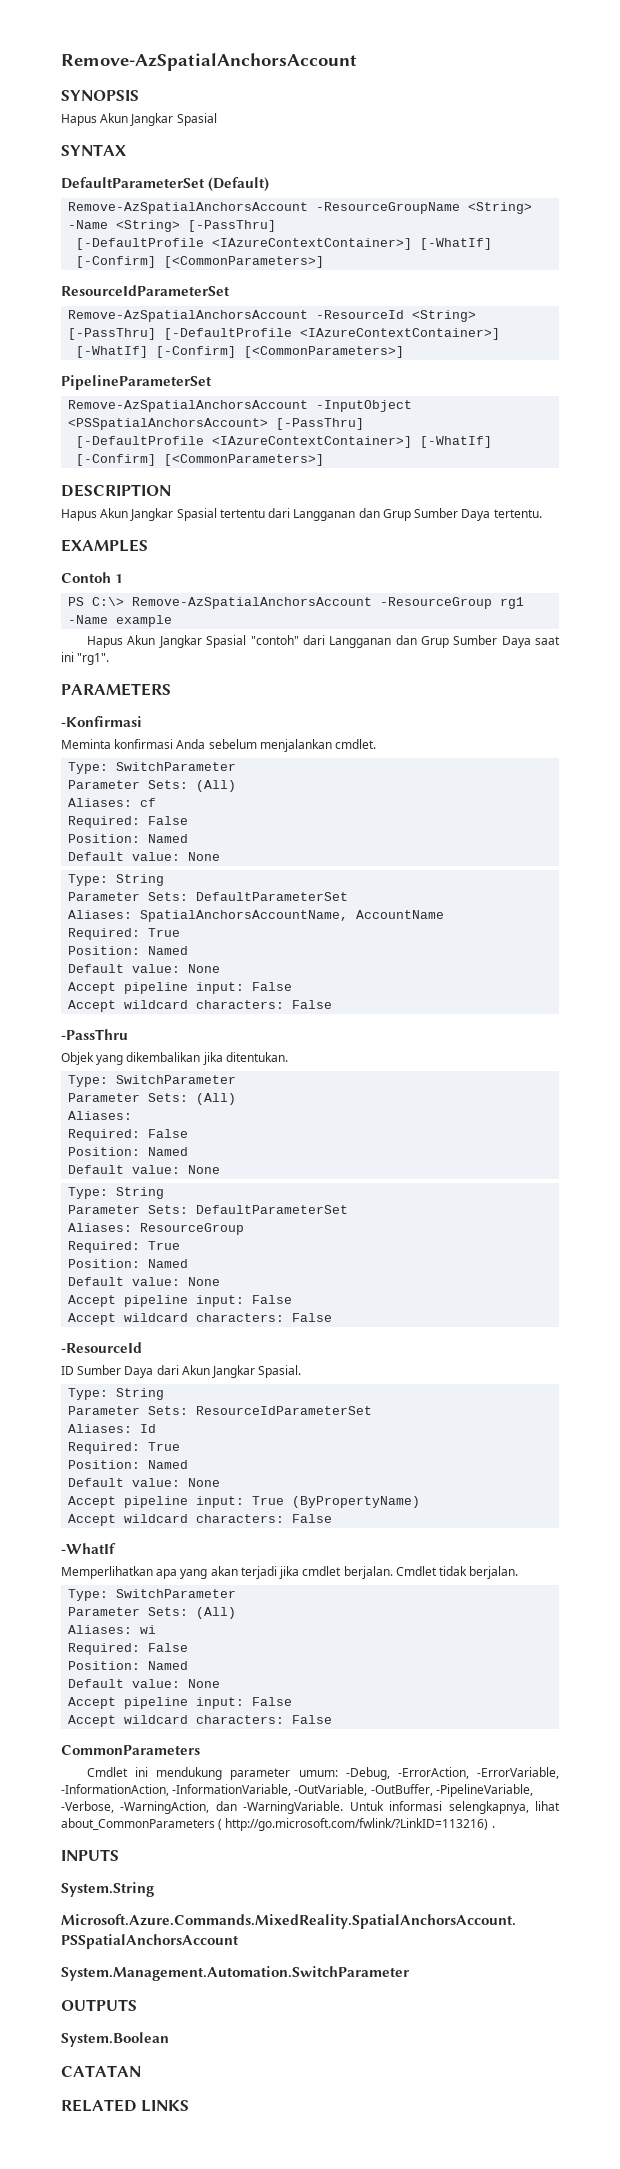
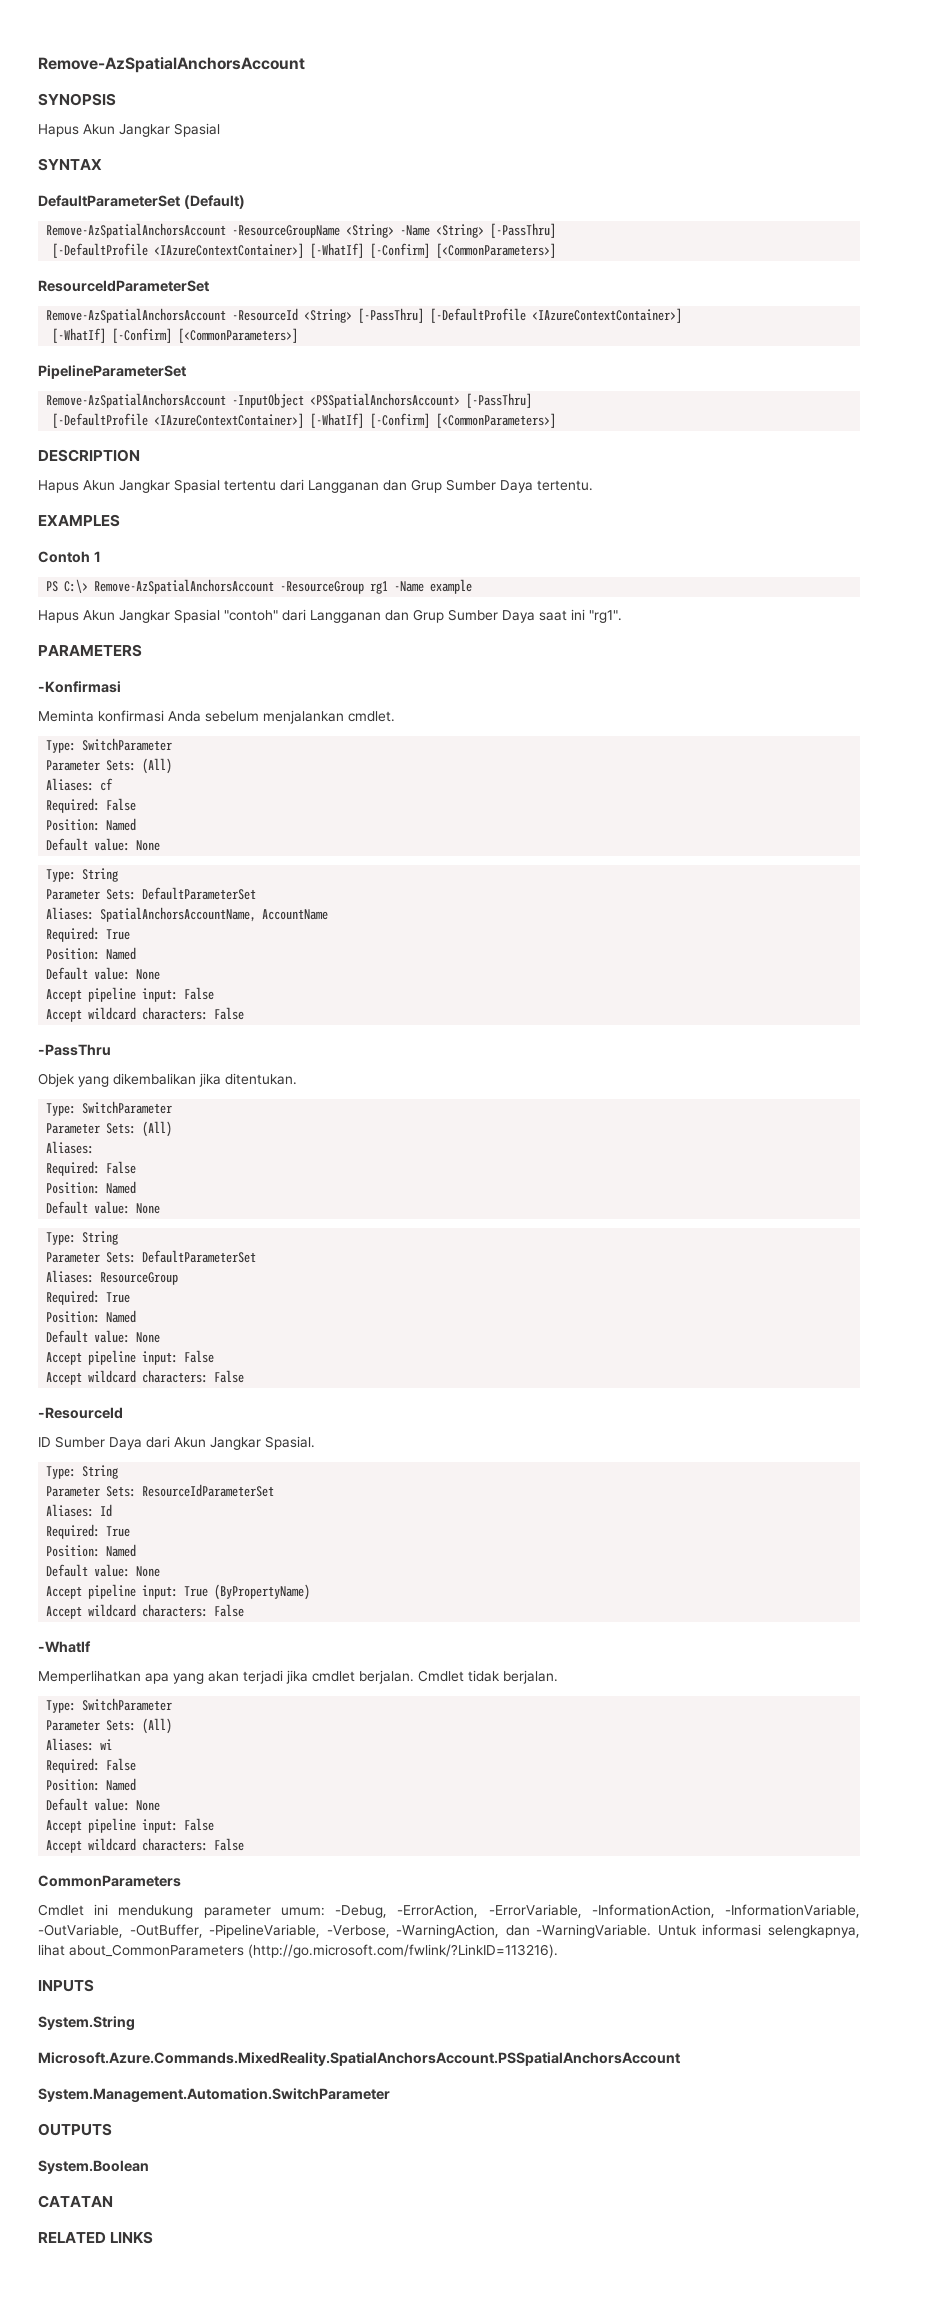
- Untuk informasi selengkapnya, lihat about_CommonParameters ( http://go.microsoft.com/fwlink/?LinkID=113216) .
+ Untuk informasi selengkapnya, lihat about_CommonParameters (http://go.microsoft.com/fwlink/?LinkID=113216).

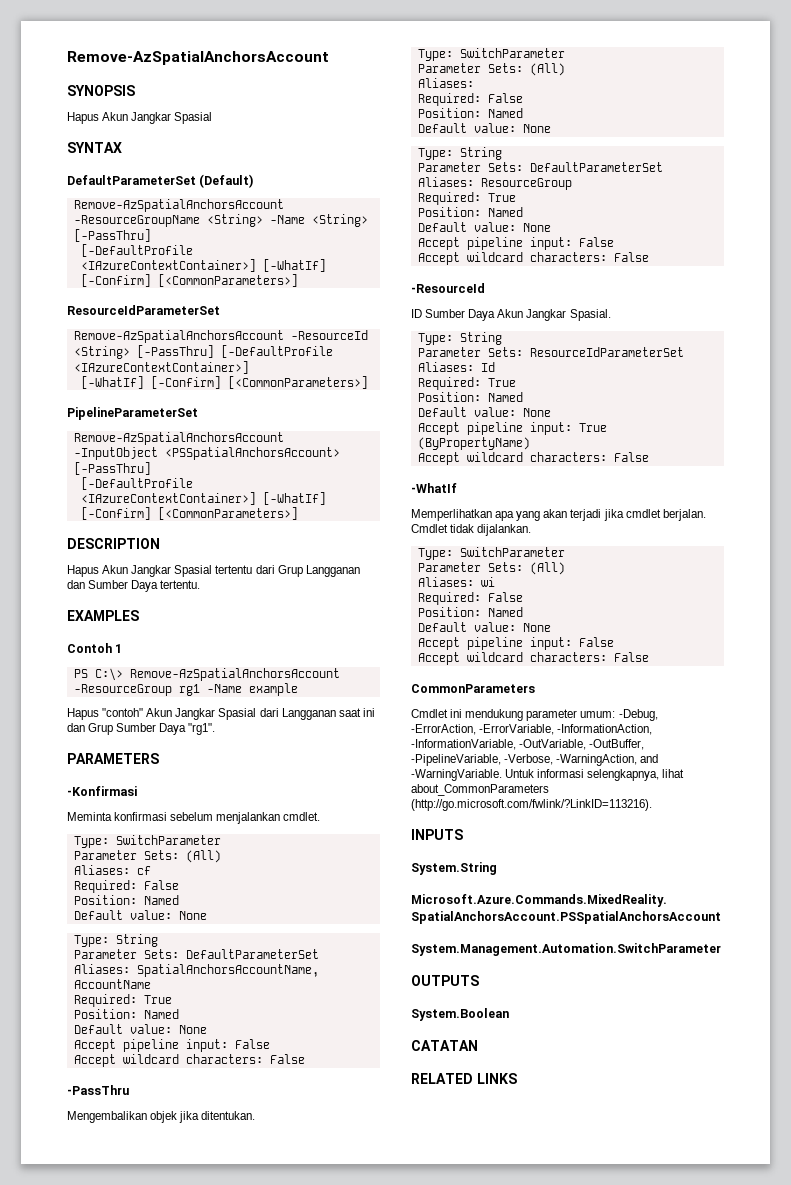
- Hapus Akun Jangkar Spasial tertentu dari Langganan dan Grup Sumber Daya tertentu.
+ Hapus Akun Jangkar Spasial tertentu dari Grup Langganan dan Sumber Daya tertentu.
- Hapus Akun Jangkar Spasial "contoh" dari Langganan dan Grup Sumber Daya saat ini "rg1".
+ Hapus "contoh" Akun Jangkar Spasial dari Langganan saat ini dan Grup Sumber Daya "rg1".
- Meminta konfirmasi Anda sebelum menjalankan cmdlet.
+ Meminta konfirmasi sebelum menjalankan cmdlet.
- Objek yang dikembalikan jika ditentukan.
+ Mengembalikan objek jika ditentukan.
- ID Sumber Daya dari Akun Jangkar Spasial.
+ ID Sumber Daya Akun Jangkar Spasial.
- Cmdlet tidak berjalan.
+ Cmdlet tidak dijalankan.
- Cmdlet ini mendukung parameter umum: -Debug, -ErrorAction, -ErrorVariable, -InformationAction, -InformationVariable, -OutVariable, -OutBuffer, -PipelineVariable, -Verbose, -WarningAction, dan -WarningVariable.
+ Cmdlet ini mendukung parameter umum: -Debug, -ErrorAction, -ErrorVariable, -InformationAction, -InformationVariable, -OutVariable, -OutBuffer, -PipelineVariable, -Verbose, -WarningAction, and -WarningVariable.

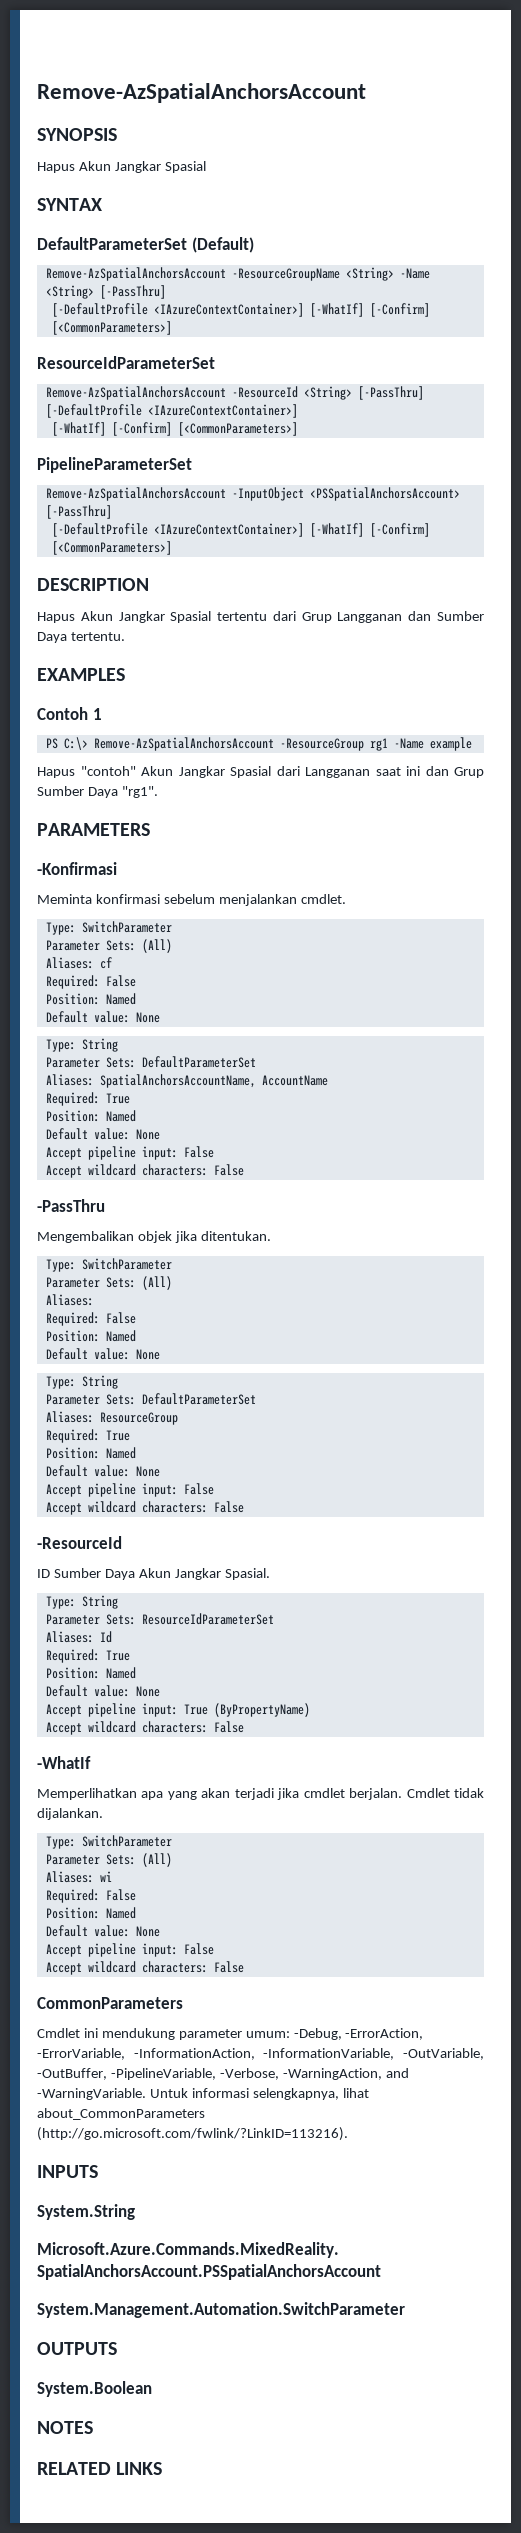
- CATATAN
+ NOTES

